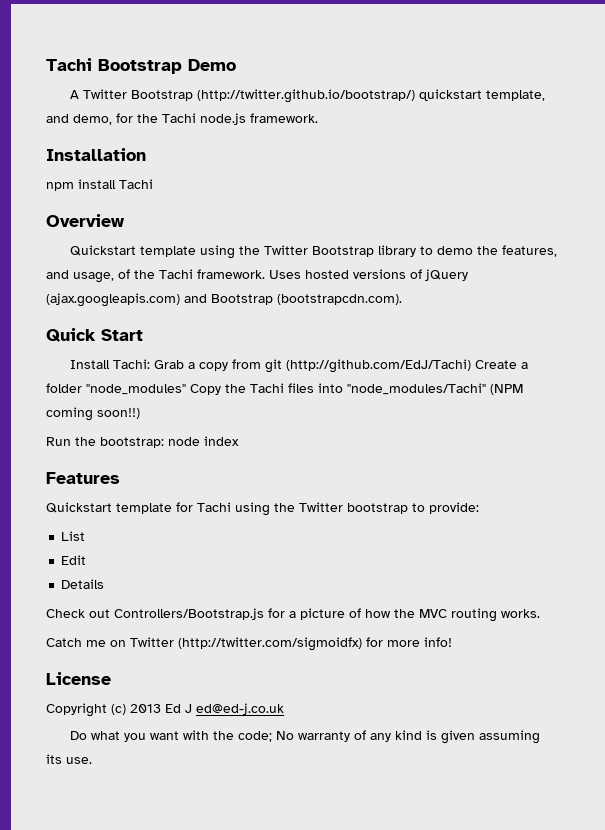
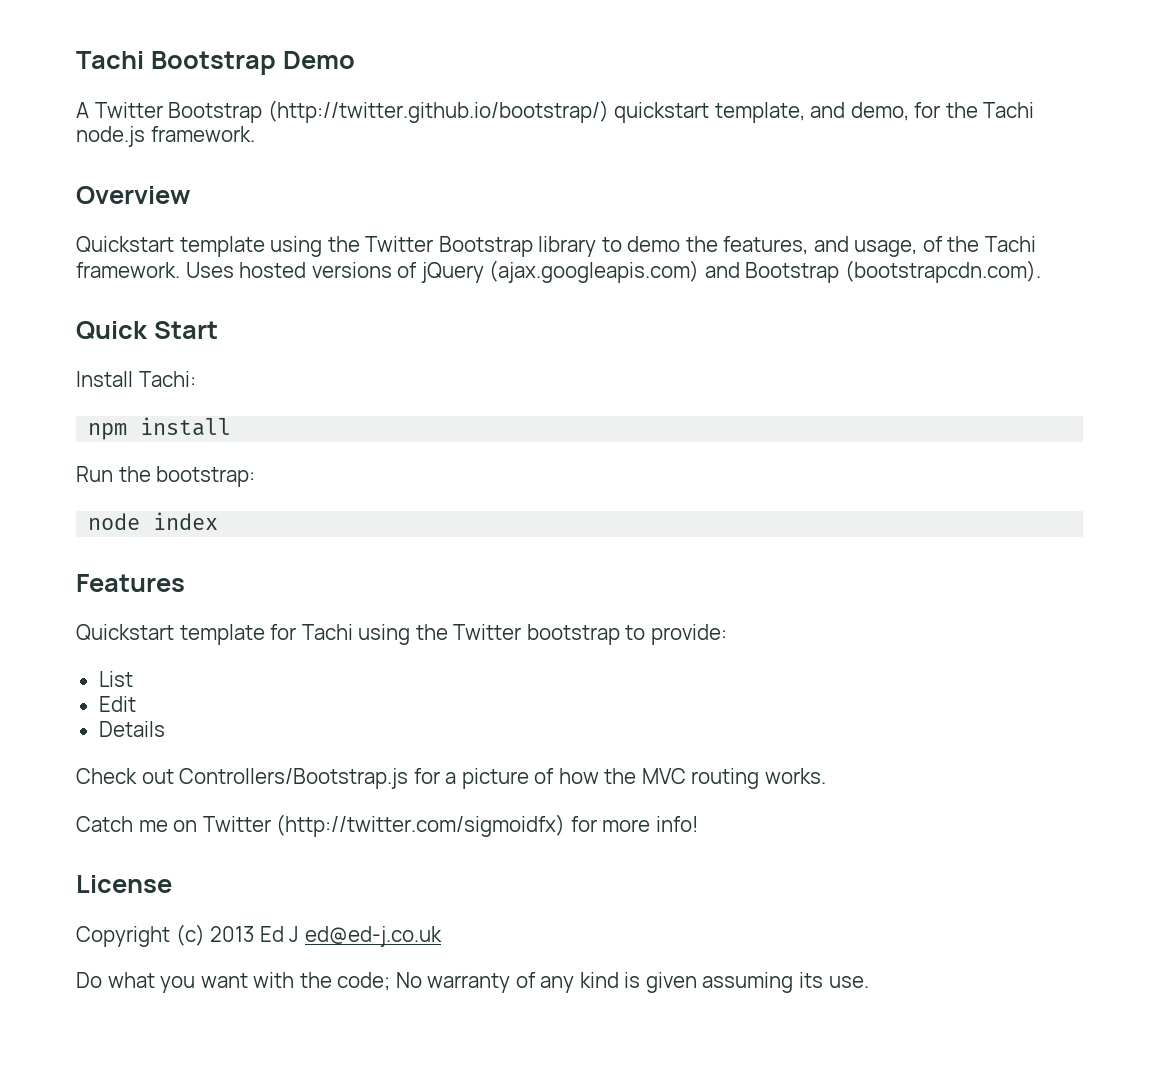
- Installation
- npm install Tachi
- Install Tachi: Grab a copy from git (http://github.com/EdJ/Tachi) Create a folder "node_modules" Copy the Tachi files into "node_modules/Tachi" (NPM coming soon!!)
+ Install Tachi:
+ npm install
- Run the bootstrap: node index
+ Run the bootstrap:
+ node index

